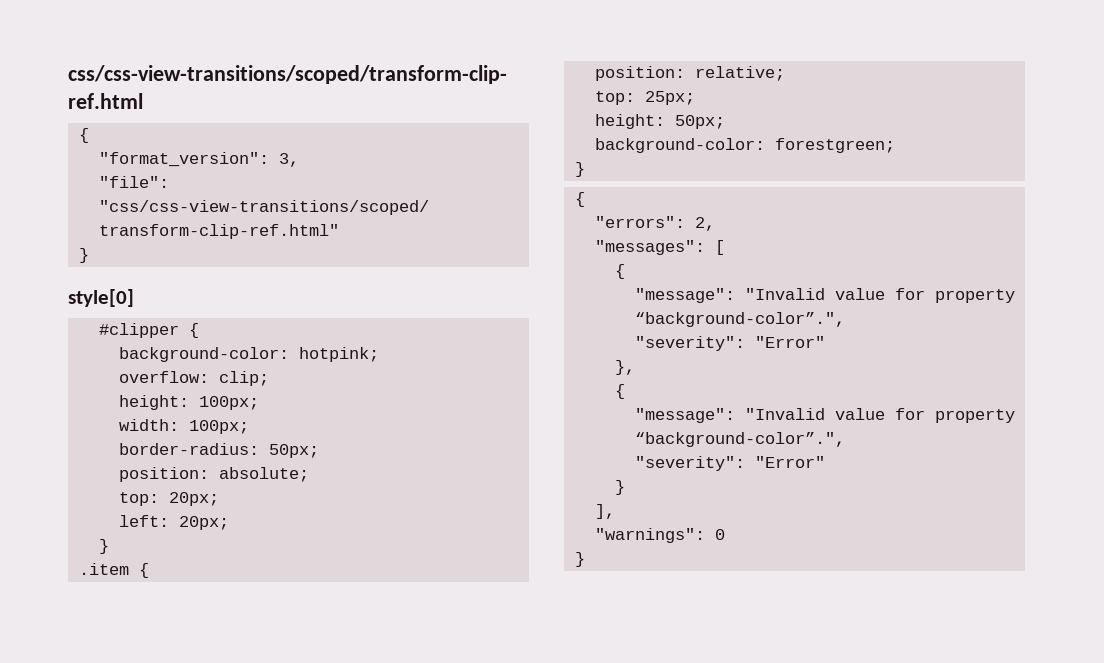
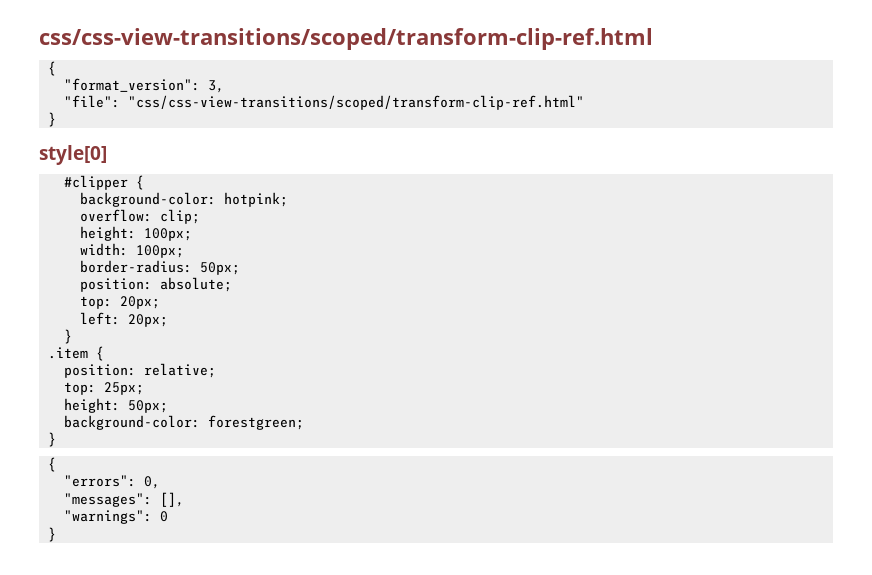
- "errors": 2,
+ "errors": 0,
- "messages": [
- {
- "message": "Invalid value for property “background-color”.",
- "severity": "Error"
- },
- {
- "message": "Invalid value for property “background-color”.",
- "severity": "Error"
- }
- ],
+ "messages": [],

